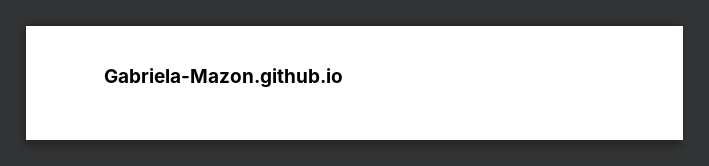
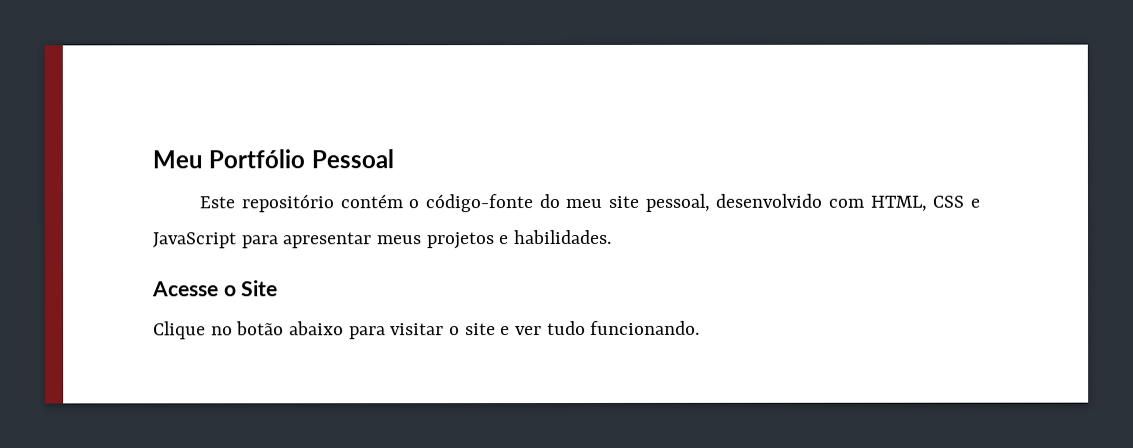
- Gabriela-Mazon.github.io
+ Meu Portfólio Pessoal
+ Este repositório contém o código-fonte do meu site pessoal, desenvolvido com HTML, CSS e JavaScript para apresentar meus projetos e habilidades.
+ Acesse o Site
+ Clique no botão abaixo para visitar o site e ver tudo funcionando.

